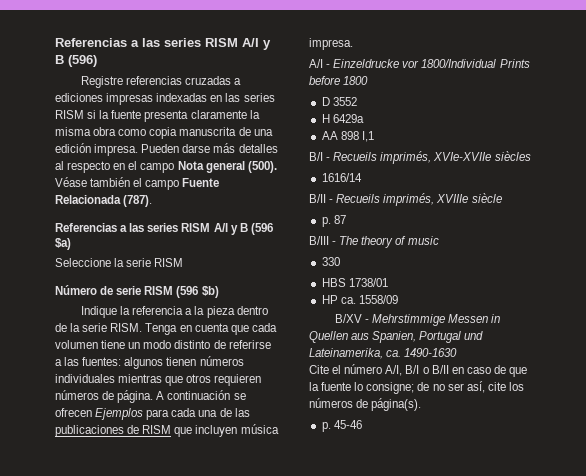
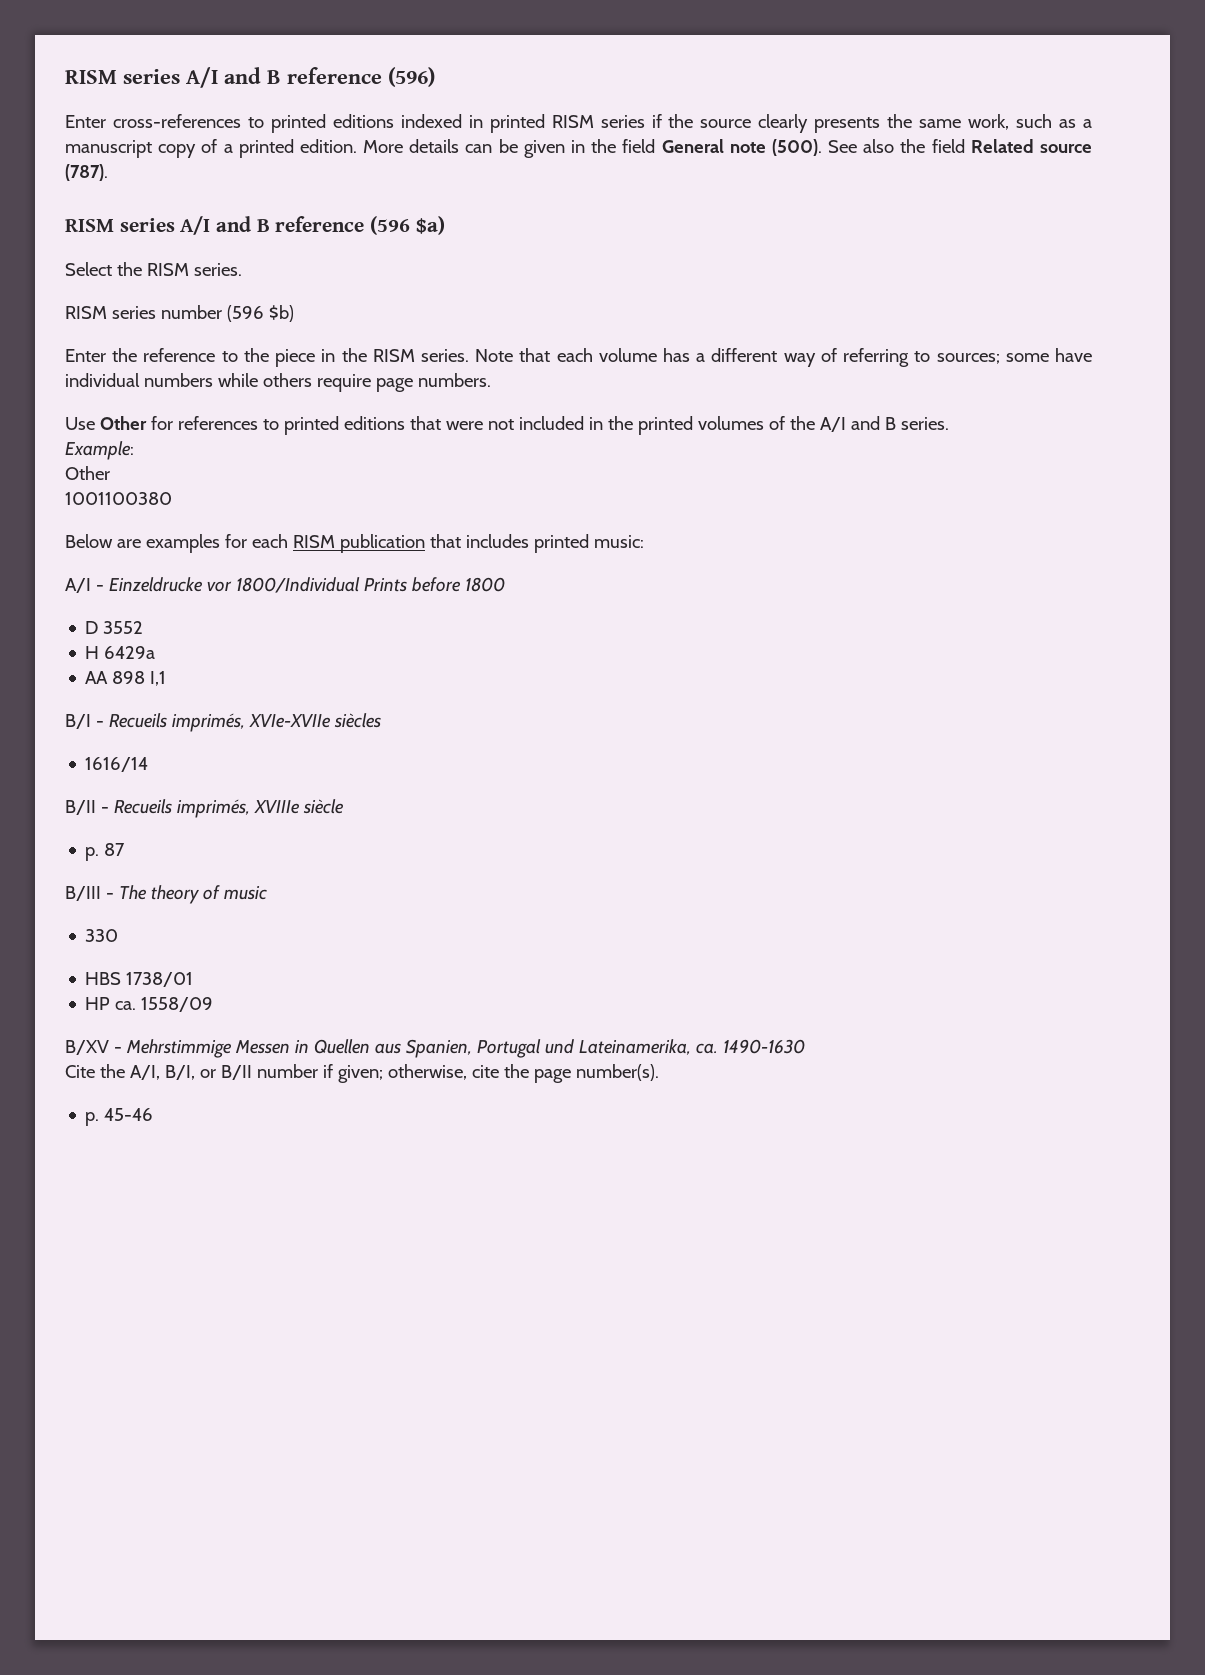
- Referencias a las series RISM A/I y B (596)
- Registre referencias cruzadas a ediciones impresas indexadas en las series RISM si la fuente presenta claramente la misma obra como copia manuscrita de una edición impresa. Pueden darse más detalles al respecto en el campo Nota general (500). Véase también el campo Fuente Relacionada (787).
- Referencias a las series RISM A/I y B (596 $a)
- Seleccione la serie RISM
- Número de serie RISM (596 $b)
- Indique la referencia a la pieza dentro de la serie RISM. Tenga en cuenta que cada volumen tiene un modo distinto de referirse a las fuentes: algunos tienen números individuales mientras que otros requieren números de página. A continuación se ofrecen Ejemplos para cada una de las publicaciones de RISM que incluyen música impresa.
+ RISM series A/I and B reference (596)
+ Enter cross-references to printed editions indexed in printed RISM series if the source clearly presents the same work, such as a manuscript copy of a printed edition. More details can be given in the field General note (500). See also the field Related source (787).
+ RISM series A/I and B reference (596 $a)
+ Select the RISM series.
+ RISM series number (596 $b)
+ Enter the reference to the piece in the RISM series. Note that each volume has a different way of referring to sources; some have individual numbers while others require page numbers.
+ Use Other for references to printed editions that were not included in the printed volumes of the A/I and B series.
+ Example:
+ Other
+ 1001100380
+ Below are examples for each RISM publication that includes printed music:
- Cite el número A/I, B/I o B/II en caso de que la fuente lo consigne; de no ser así, cite los números de página(s).
+ Cite the A/I, B/I, or B/II number if given; otherwise, cite the page number(s).

